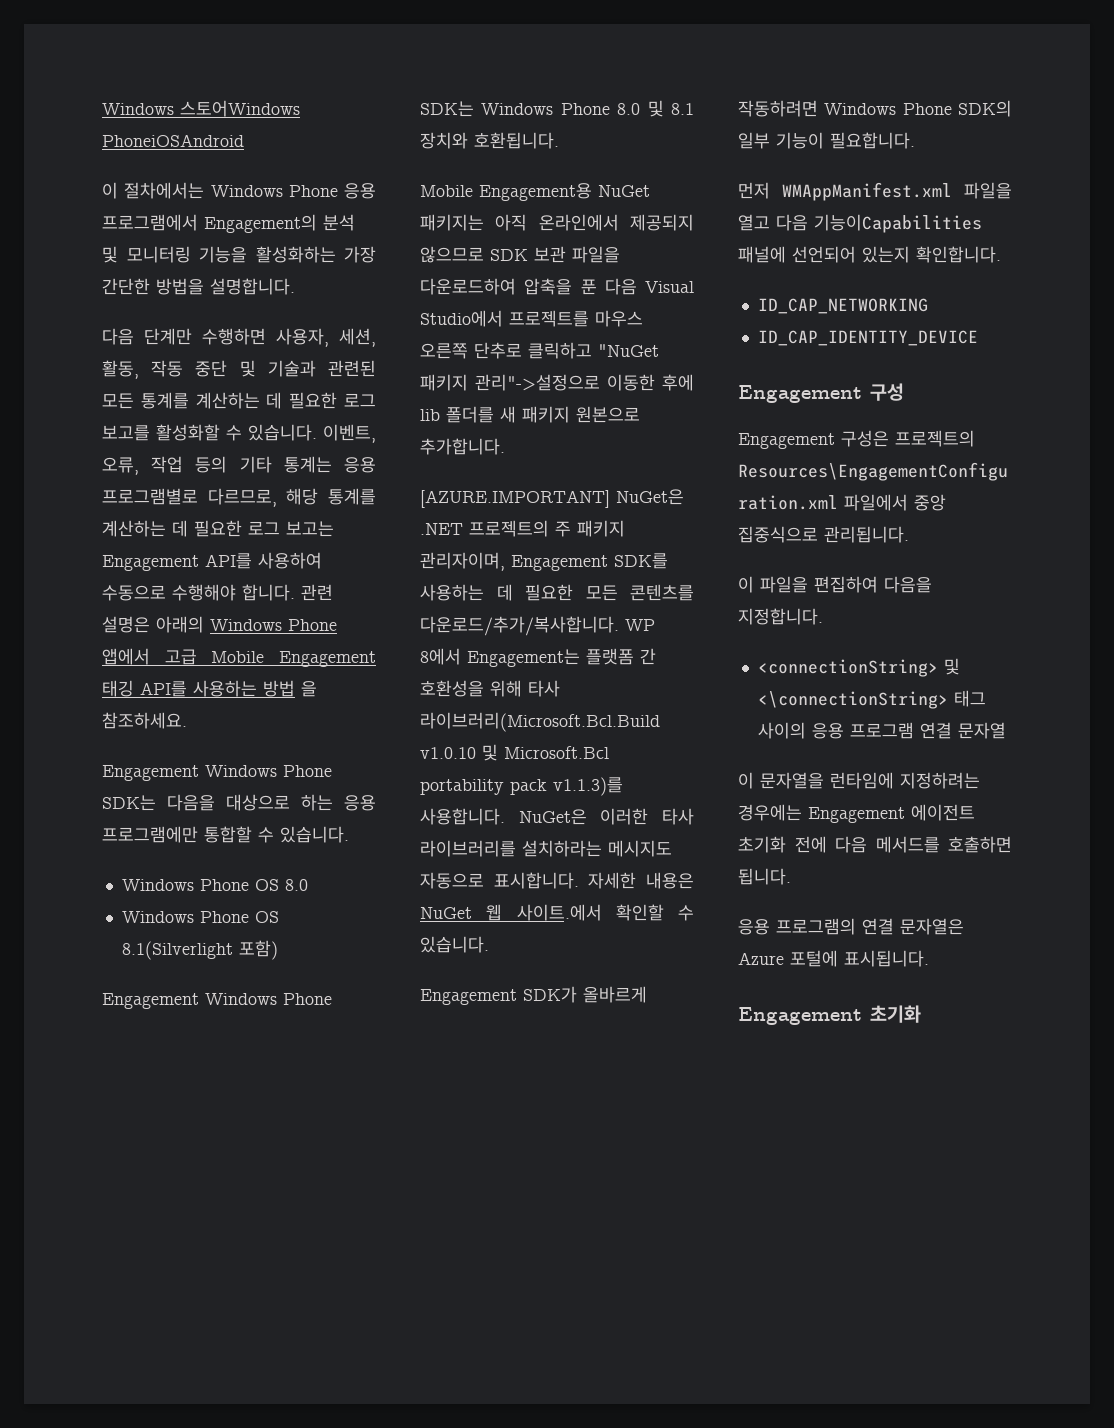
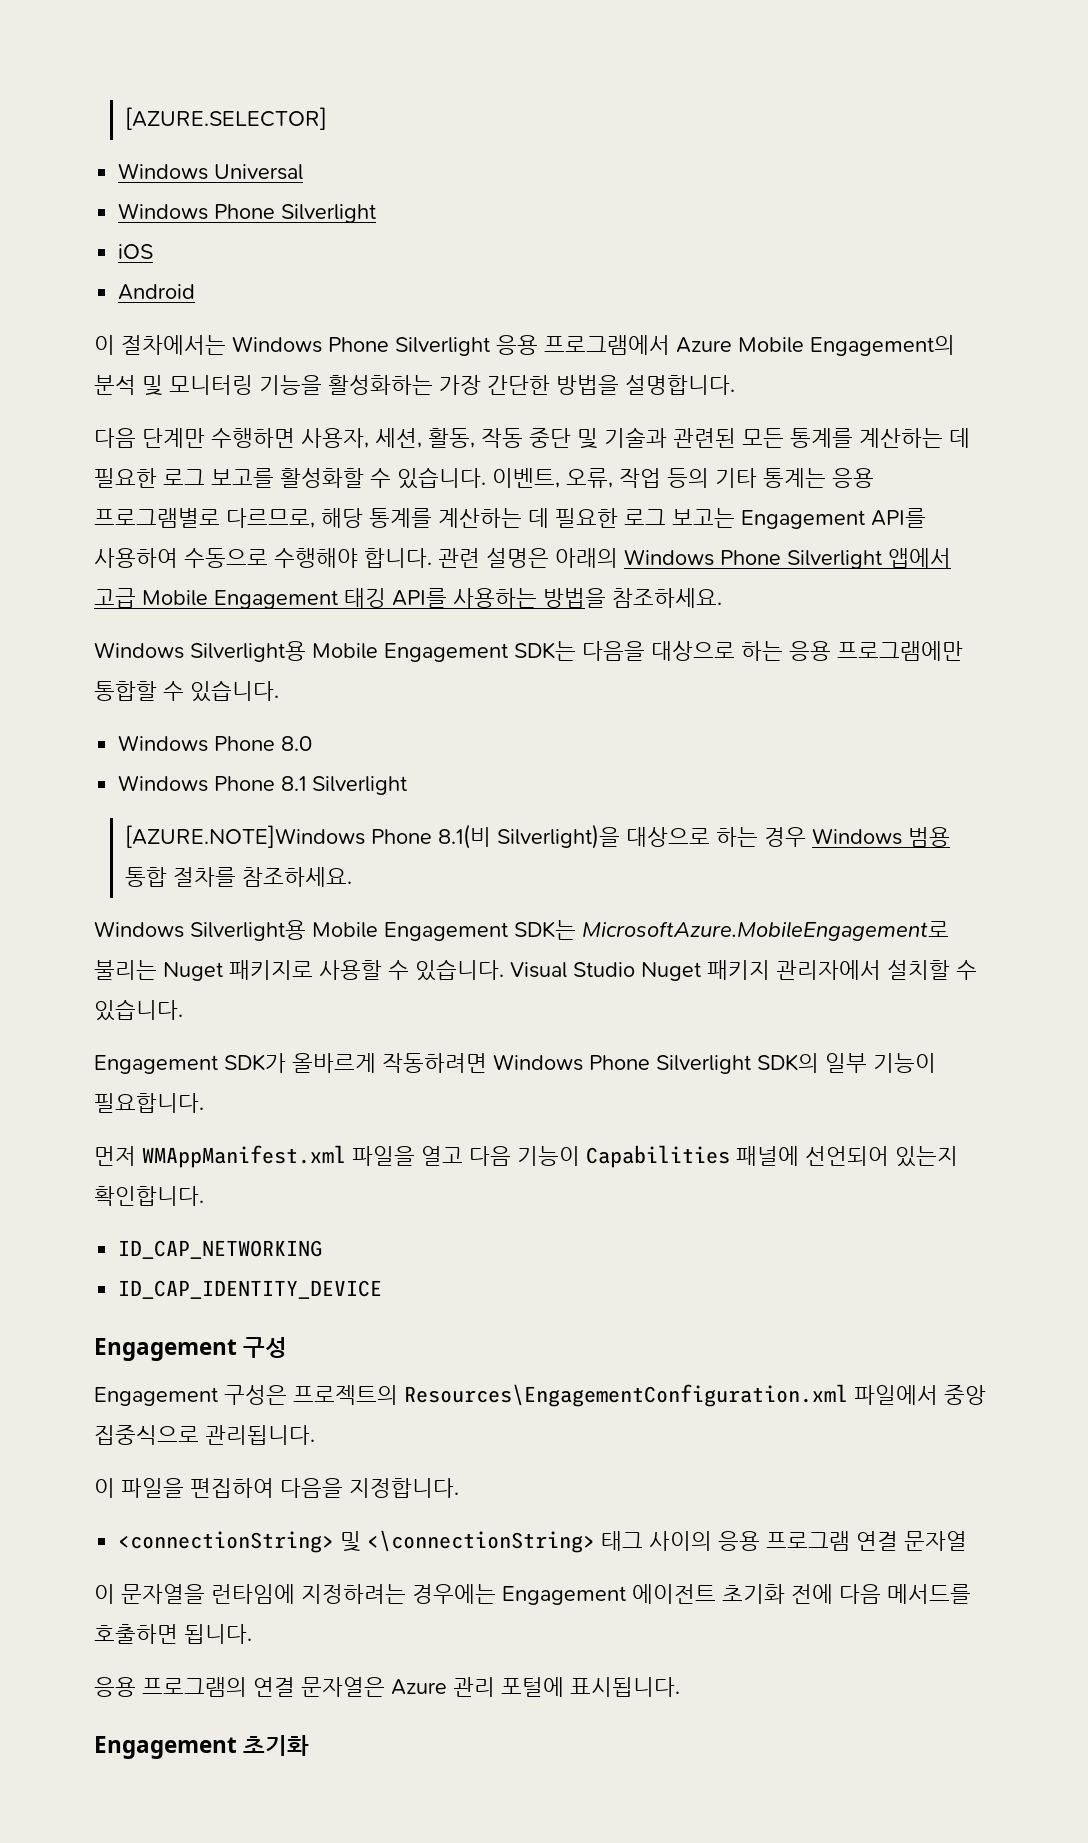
- Windows 스토어Windows PhoneiOSAndroid
+ [AZURE.SELECTOR]
+ Windows Universal
+ Windows Phone Silverlight
+ iOS
+ Android
- 이 절차에서는 Windows Phone 응용 프로그램에서 Engagement의 분석 및 모니터링 기능을 활성화하는 가장 간단한 방법을 설명합니다.
+ 이 절차에서는 Windows Phone Silverlight 응용 프로그램에서 Azure Mobile Engagement의 분석 및 모니터링 기능을 활성화하는 가장 간단한 방법을 설명합니다.
- 관련 설명은 아래의 Windows Phone 앱에서 고급 Mobile Engagement 태깅 API를 사용하는 방법 을 참조하세요.
- Engagement Windows Phone SDK는 다음을 대상으로 하는 응용 프로그램에만 통합할 수 있습니다.
+ 관련 설명은 아래의 Windows Phone Silverlight 앱에서 고급 Mobile Engagement 태깅 API를 사용하는 방법을 참조하세요.
+ Windows Silverlight용 Mobile Engagement SDK는 다음을 대상으로 하는 응용 프로그램에만 통합할 수 있습니다.
- Windows Phone OS 8.0
+ Windows Phone 8.0
- Windows Phone OS 8.1(Silverlight 포함)
- Engagement Windows Phone SDK는 Windows Phone 8.0 및 8.1 장치와 호환됩니다.
- Mobile Engagement용 NuGet 패키지는 아직 온라인에서 제공되지 않으므로 SDK 보관 파일을 다운로드하여 압축을 푼 다음 Visual Studio에서 프로젝트를 마우스 오른쪽 단추로 클릭하고 "NuGet 패키지 관리"->설정으로 이동한 후에 lib 폴더를 새 패키지 원본으로 추가합니다.
- [AZURE.IMPORTANT] NuGet은 .NET 프로젝트의 주 패키지 관리자이며, Engagement SDK를 사용하는 데 필요한 모든 콘텐츠를 다운로드/추가/복사합니다. WP 8에서 Engagement는 플랫폼 간 호환성을 위해 타사 라이브러리(Microsoft.Bcl.Build v1.0.10 및 Microsoft.Bcl portability pack v1.1.3)를 사용합니다. NuGet은 이러한 타사 라이브러리를 설치하라는 메시지도 자동으로 표시합니다. 자세한 내용은 NuGet 웹 사이트.에서 확인할 수 있습니다.
+ Windows Phone 8.1 Silverlight
+ [AZURE.NOTE]Windows Phone 8.1(비 Silverlight)을 대상으로 하는 경우 Windows 범용 통합 절차를 참조하세요.
+ Windows Silverlight용 Mobile Engagement SDK는 MicrosoftAzure.MobileEngagement로 불리는 Nuget 패키지로 사용할 수 있습니다. Visual Studio Nuget 패키지 관리자에서 설치할 수 있습니다.
- Engagement SDK가 올바르게 작동하려면 Windows Phone SDK의 일부 기능이 필요합니다.
+ Engagement SDK가 올바르게 작동하려면 Windows Phone Silverlight SDK의 일부 기능이 필요합니다.
- 먼저 WMAppManifest.xml 파일을 열고 다음 기능이Capabilities 패널에 선언되어 있는지 확인합니다.
+ 먼저 WMAppManifest.xml 파일을 열고 다음 기능이 Capabilities 패널에 선언되어 있는지 확인합니다.
- 응용 프로그램의 연결 문자열은 Azure 포털에 표시됩니다.
+ 응용 프로그램의 연결 문자열은 Azure 관리 포털에 표시됩니다.

